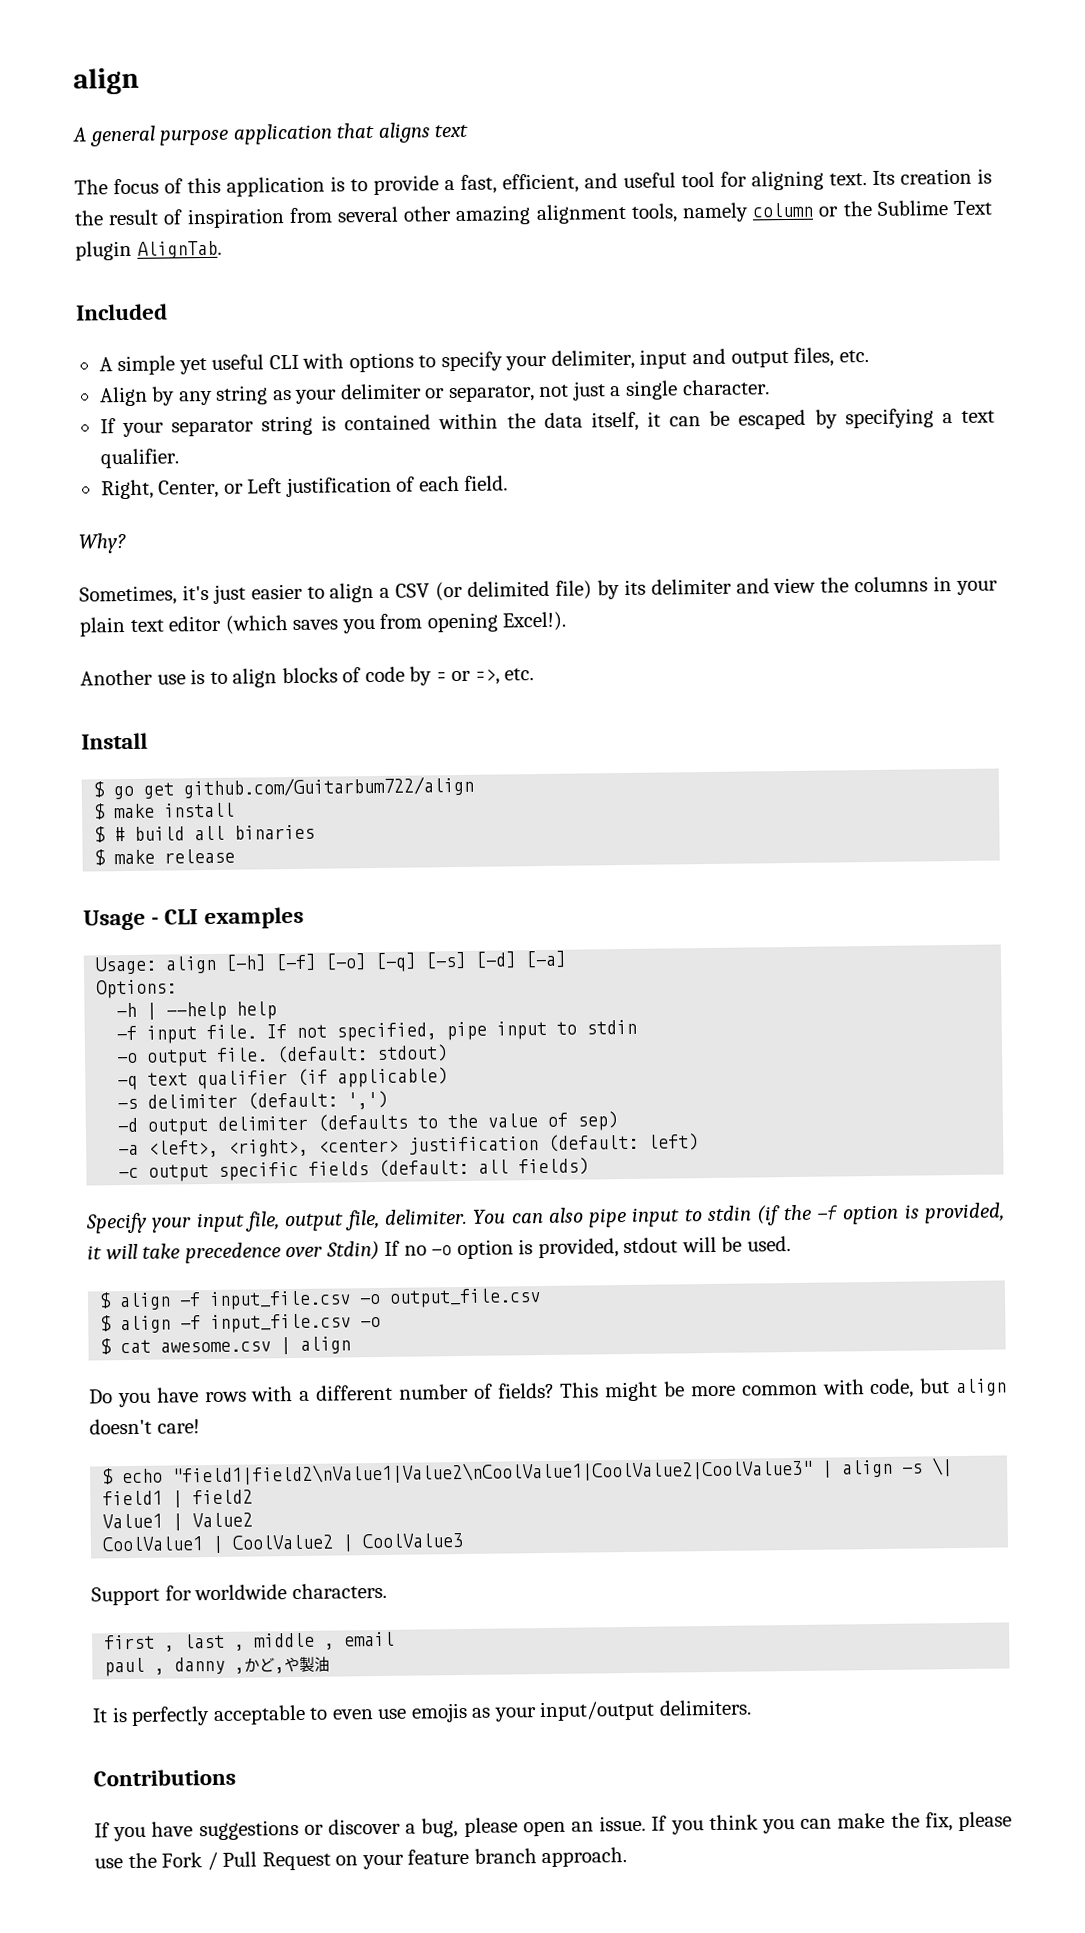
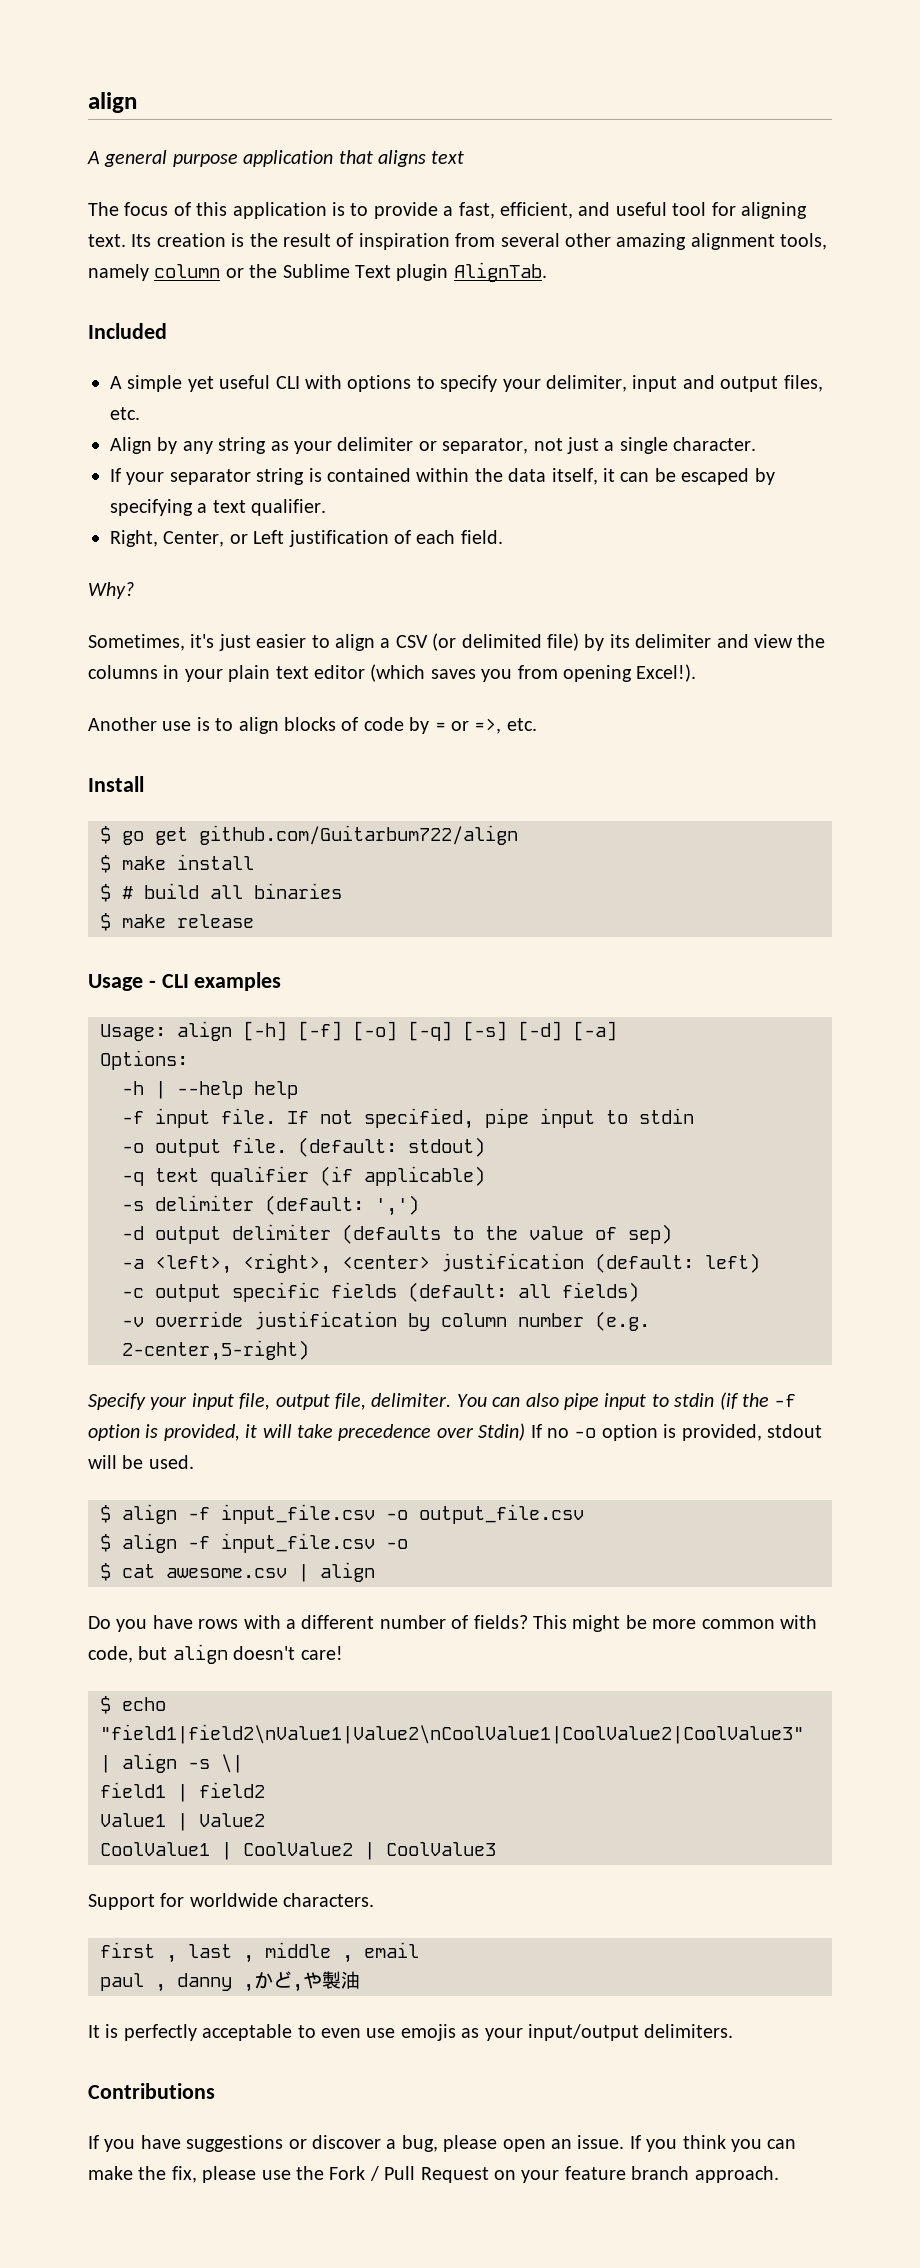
+ -v override justification by column number (e.g. 2-center,5-right)

